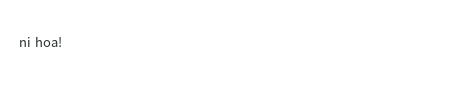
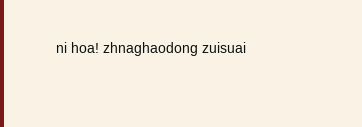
- ni hoa!
+ ni hoa! zhnaghaodong zuisuai

